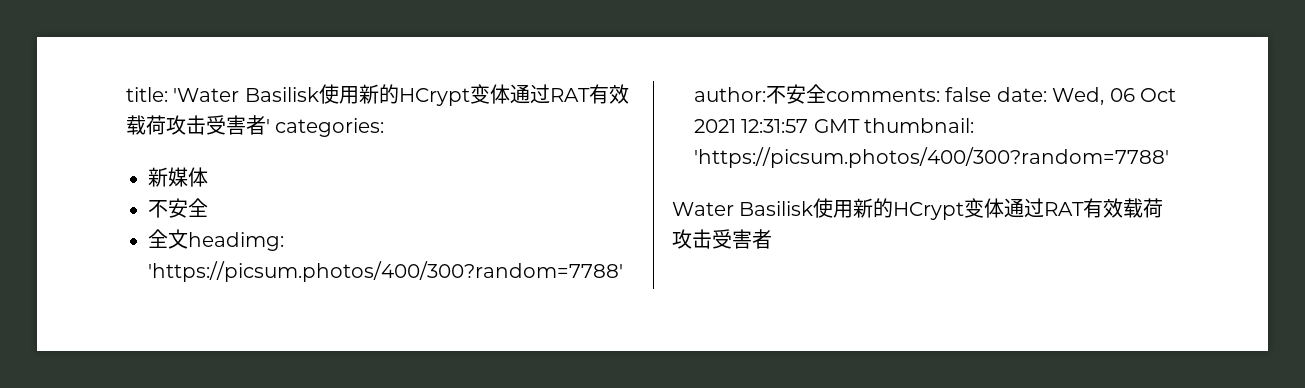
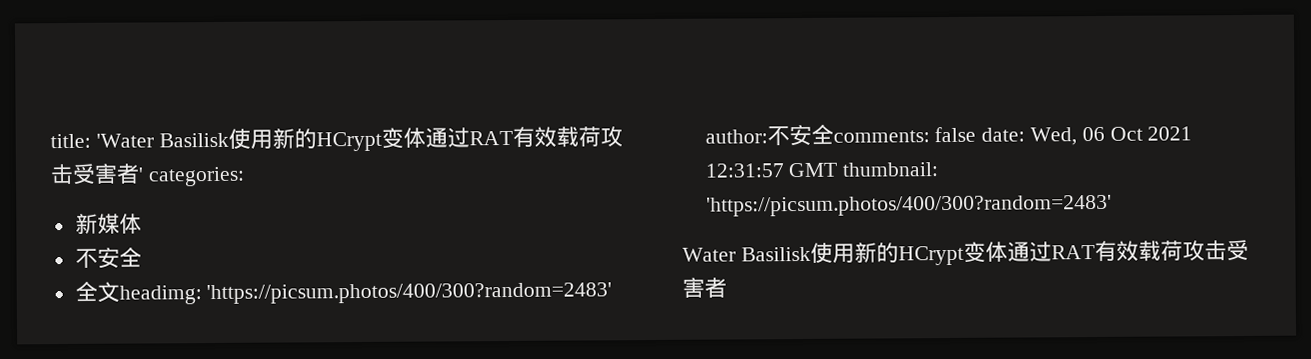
- 全文headimg: 'https://picsum.photos/400/300?random=7788' author:不安全comments: false date: Wed, 06 Oct 2021 12:31:57 GMT thumbnail: 'https://picsum.photos/400/300?random=7788'
+ 全文headimg: 'https://picsum.photos/400/300?random=2483' author:不安全comments: false date: Wed, 06 Oct 2021 12:31:57 GMT thumbnail: 'https://picsum.photos/400/300?random=2483'

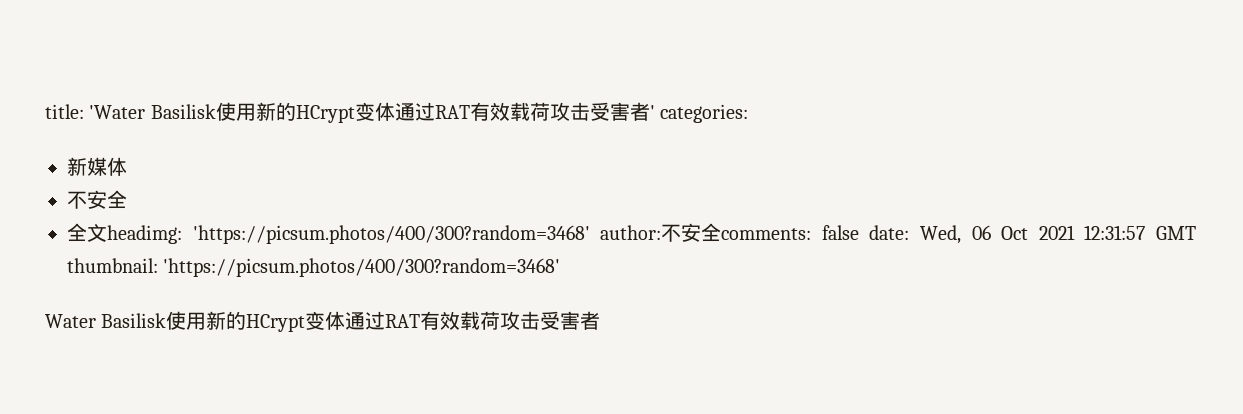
- 全文headimg: 'https://picsum.photos/400/300?random=2483' author:不安全comments: false date: Wed, 06 Oct 2021 12:31:57 GMT thumbnail: 'https://picsum.photos/400/300?random=2483'
+ 全文headimg: 'https://picsum.photos/400/300?random=3468' author:不安全comments: false date: Wed, 06 Oct 2021 12:31:57 GMT thumbnail: 'https://picsum.photos/400/300?random=3468'

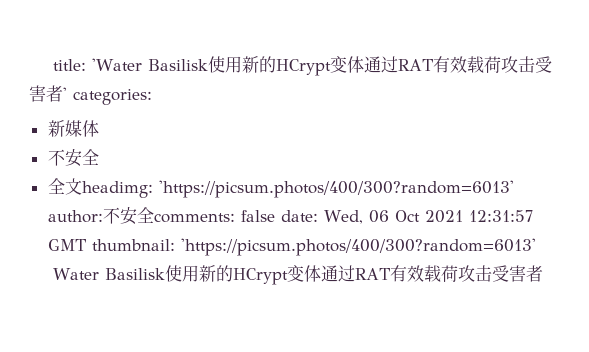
- 全文headimg: 'https://picsum.photos/400/300?random=3468' author:不安全comments: false date: Wed, 06 Oct 2021 12:31:57 GMT thumbnail: 'https://picsum.photos/400/300?random=3468'
+ 全文headimg: 'https://picsum.photos/400/300?random=6013' author:不安全comments: false date: Wed, 06 Oct 2021 12:31:57 GMT thumbnail: 'https://picsum.photos/400/300?random=6013'

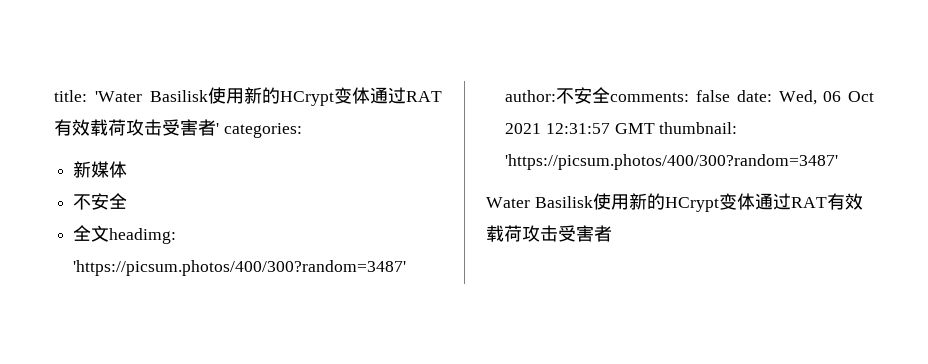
- 全文headimg: 'https://picsum.photos/400/300?random=6013' author:不安全comments: false date: Wed, 06 Oct 2021 12:31:57 GMT thumbnail: 'https://picsum.photos/400/300?random=6013'
+ 全文headimg: 'https://picsum.photos/400/300?random=3487' author:不安全comments: false date: Wed, 06 Oct 2021 12:31:57 GMT thumbnail: 'https://picsum.photos/400/300?random=3487'

